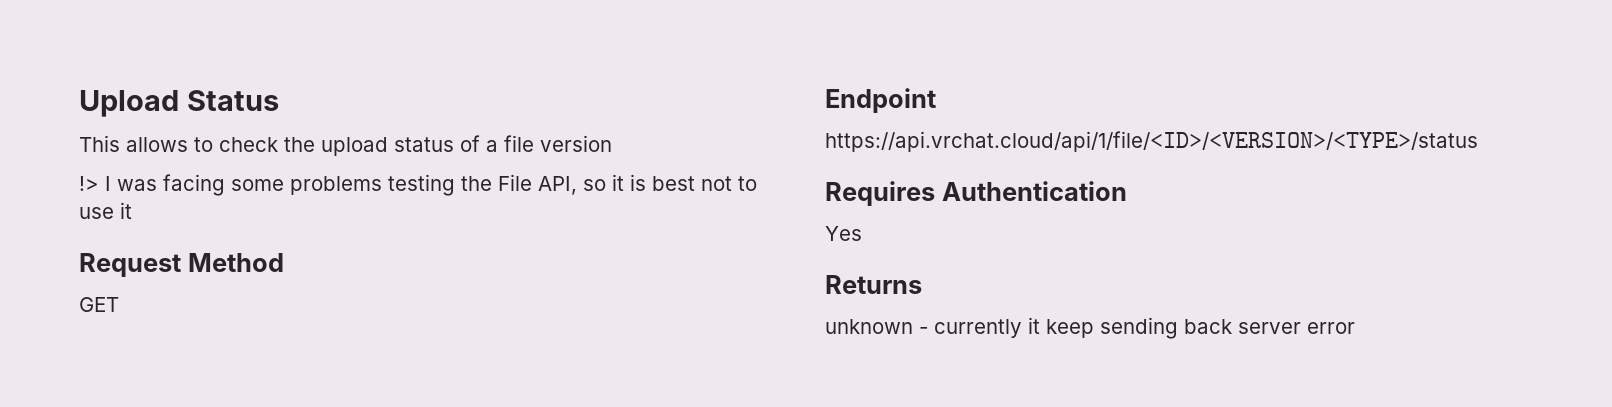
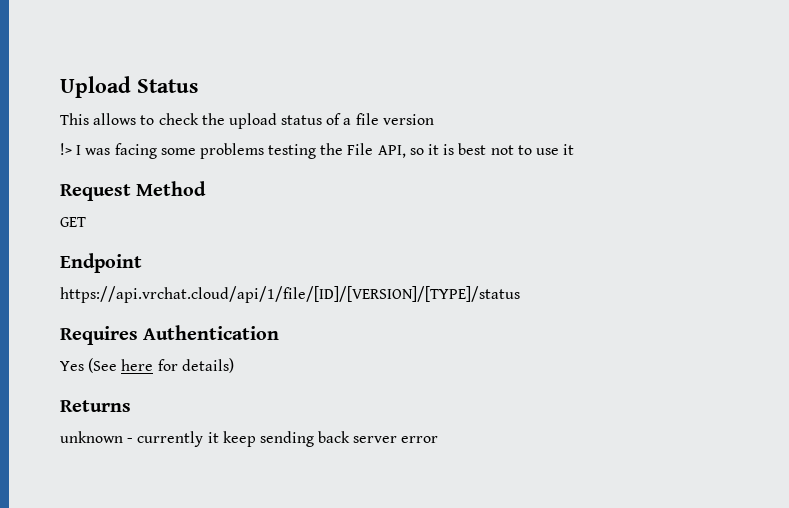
- https://api.vrchat.cloud/api/1/file/<ID>/<VERSION>/<TYPE>/status
+ https://api.vrchat.cloud/api/1/file/[ID]/[VERSION]/[TYPE]/status
- Yes
+ Yes (See here for details)

